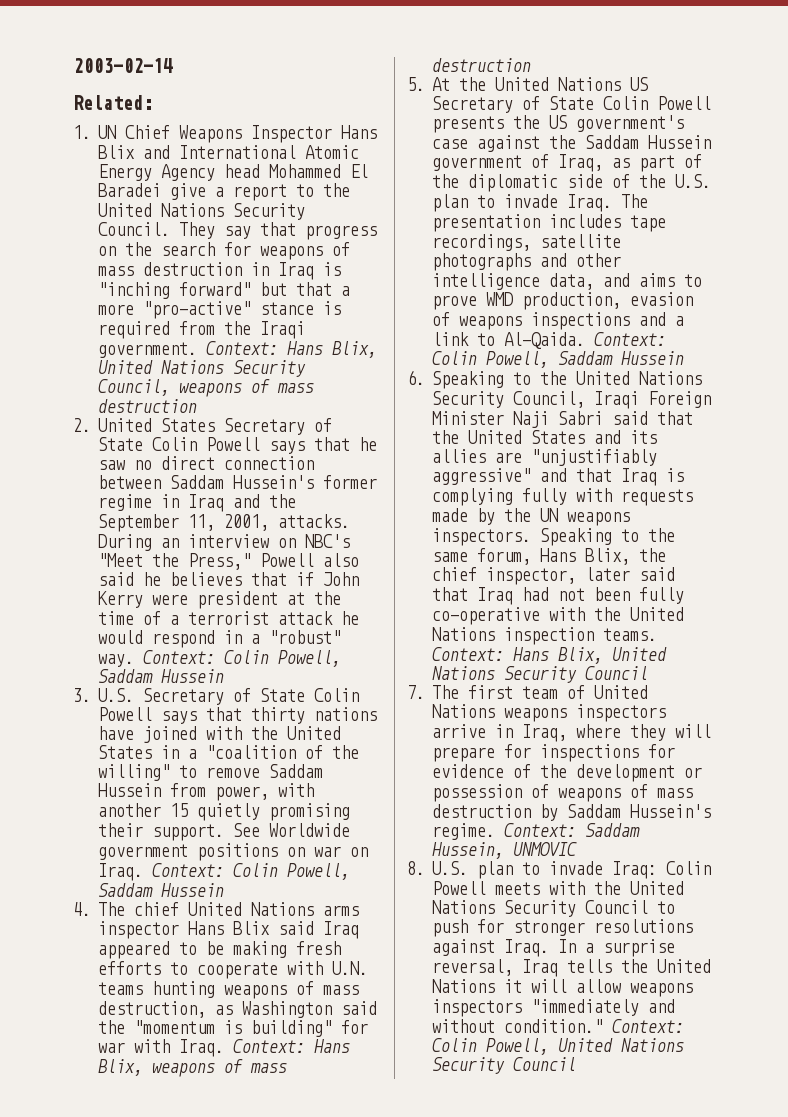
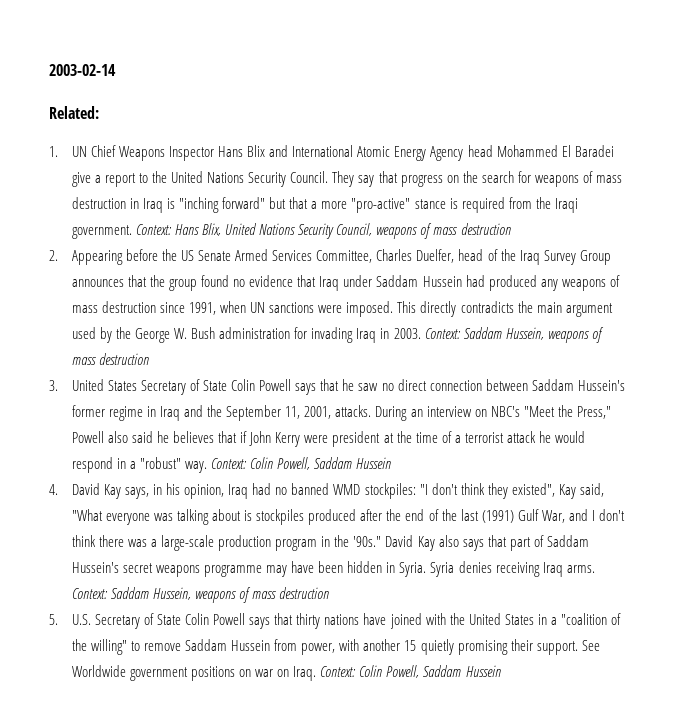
- 2. United States Secretary of State Colin Powell says that he saw no direct connection between Saddam Hussein's former regime in Iraq and the September 11, 2001, attacks.
+ 2. Appearing before the US Senate Armed Services Committee, Charles Duelfer, head of the Iraq Survey Group announces that the group found no evidence that Iraq under Saddam Hussein had produced any weapons of mass destruction since 1991, when UN sanctions were imposed. This directly contradicts the main argument used by the George W. Bush administration for invading Iraq in 2003. Context: Saddam Hussein, weapons of mass destruction
+ 3. United States Secretary of State Colin Powell says that he saw no direct connection between Saddam Hussein's former regime in Iraq and the September 11, 2001, attacks.
- 3. U.S. Secretary of State Colin Powell says that thirty nations have joined with the United States in a "coalition of the willing" to remove Saddam Hussein from power, with another 15 quietly promising their support.
+ 4. David Kay says, in his opinion, Iraq had no banned WMD stockpiles: "I don't think they existed", Kay said, "What everyone was talking about is stockpiles produced after the end of the last (1991) Gulf War, and I don't think there was a large-scale production program in the '90s." David Kay also says that part of Saddam Hussein's secret weapons programme may have been hidden in Syria. Syria denies receiving Iraq arms. Context: Saddam Hussein, weapons of mass destruction
+ 5. U.S. Secretary of State Colin Powell says that thirty nations have joined with the United States in a "coalition of the willing" to remove Saddam Hussein from power, with another 15 quietly promising their support.
- 4. The chief United Nations arms inspector Hans Blix said Iraq appeared to be making fresh efforts to cooperate with U.N. teams hunting weapons of mass destruction, as Washington said the "momentum is building" for war with Iraq. Context: Hans Blix, weapons of mass destruction
- 5. At the United Nations US Secretary of State Colin Powell presents the US government's case against the Saddam Hussein government of Iraq, as part of the diplomatic side of the U.S. plan to invade Iraq. The presentation includes tape recordings, satellite photographs and other intelligence data, and aims to prove WMD production, evasion of weapons inspections and a link to Al-Qaida. Context: Colin Powell, Saddam Hussein
- 6. Speaking to the United Nations Security Council, Iraqi Foreign Minister Naji Sabri said that the United States and its allies are "unjustifiably aggressive" and that Iraq is complying fully with requests made by the UN weapons inspectors. Speaking to the same forum, Hans Blix, the chief inspector, later said that Iraq had not been fully co-operative with the United Nations inspection teams. Context: Hans Blix, United Nations Security Council
- 7. The first team of United Nations weapons inspectors arrive in Iraq, where they will prepare for inspections for evidence of the development or possession of weapons of mass destruction by Saddam Hussein's regime. Context: Saddam Hussein, UNMOVIC
- 8. U.S. plan to invade Iraq: Colin Powell meets with the United Nations Security Council to push for stronger resolutions against Iraq. In a surprise reversal, Iraq tells the United Nations it will allow weapons inspectors "immediately and without condition." Context: Colin Powell, United Nations Security Council

